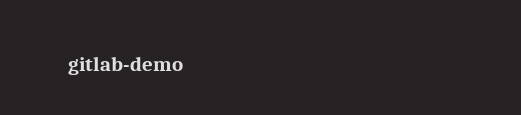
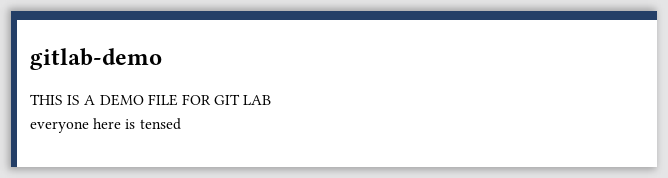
+ THIS IS A DEMO FILE FOR GIT LAB
+ everyone here is tensed

